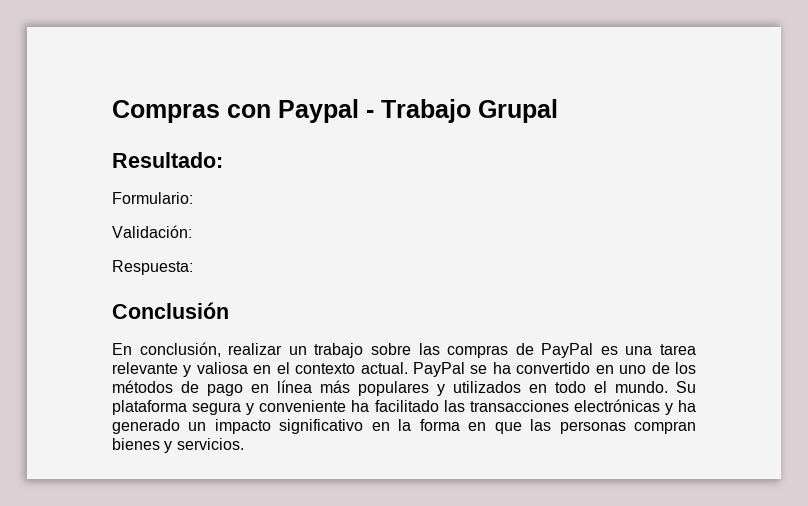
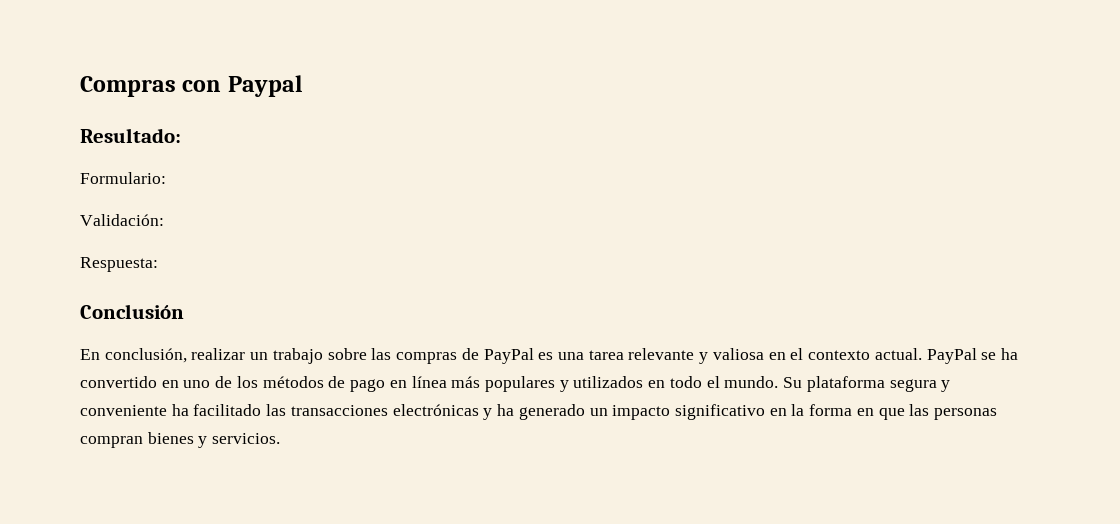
- Compras con Paypal - Trabajo Grupal
+ Compras con Paypal

